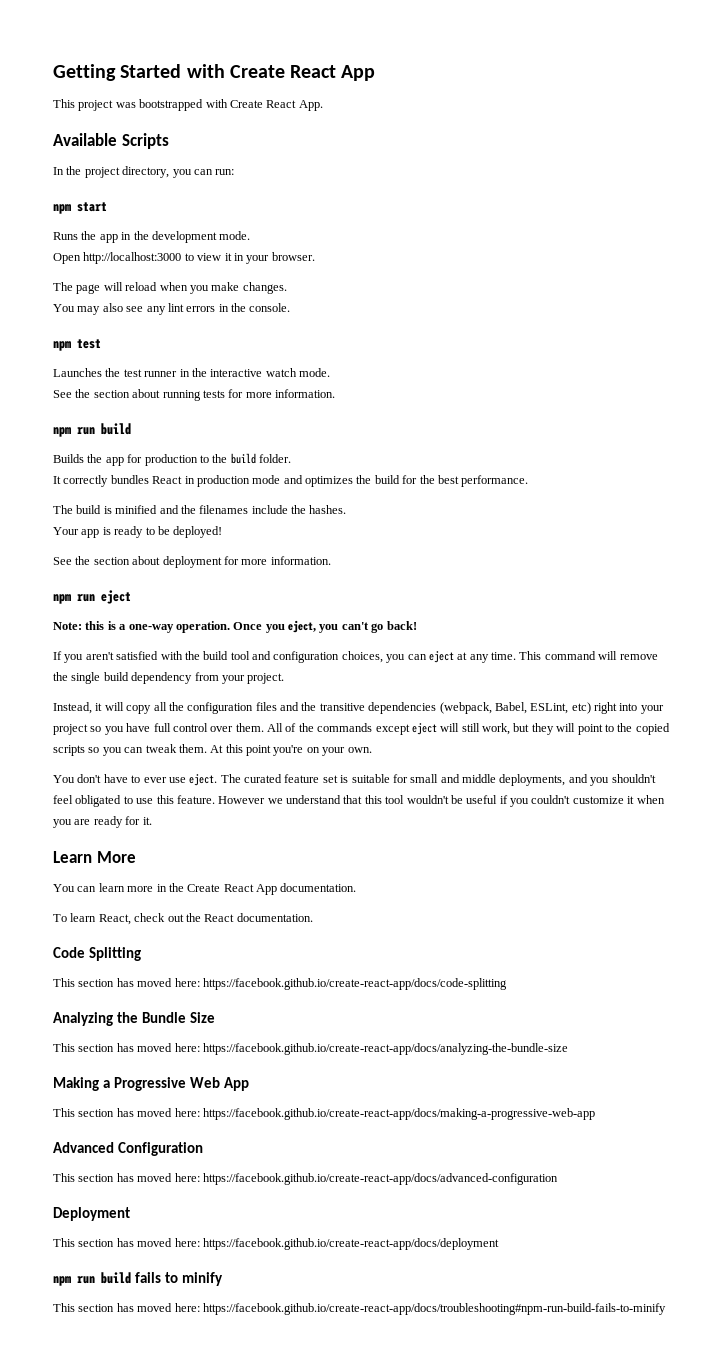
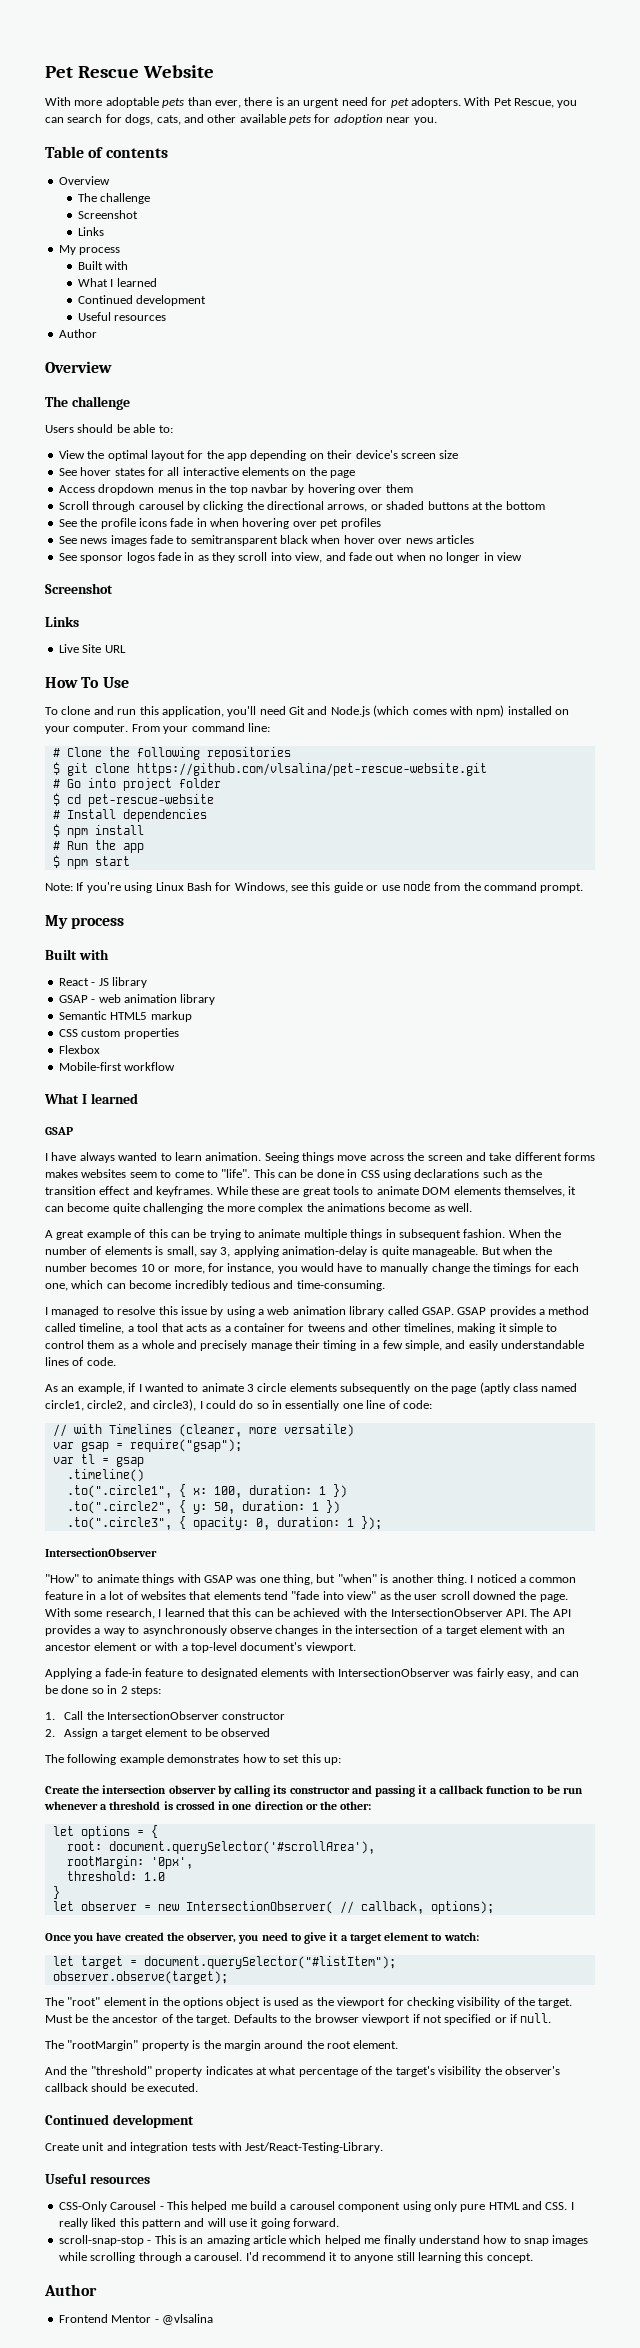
- Getting Started with Create React App
- This project was bootstrapped with Create React App.
- Available Scripts
- In the project directory, you can run:
- npm start
- Runs the app in the development mode.
- Open http://localhost:3000 to view it in your browser.
- The page will reload when you make changes.
- You may also see any lint errors in the console.
- npm test
- Launches the test runner in the interactive watch mode.
- See the section about running tests for more information.
- npm run build
- Builds the app for production to the build folder.
- It correctly bundles React in production mode and optimizes the build for the best performance.
- The build is minified and the filenames include the hashes.
- Your app is ready to be deployed!
- See the section about deployment for more information.
- npm run eject
- Note: this is a one-way operation. Once you eject, you can't go back!
- If you aren't satisfied with the build tool and configuration choices, you can eject at any time. This command will remove the single build dependency from your project.
- Instead, it will copy all the configuration files and the transitive dependencies (webpack, Babel, ESLint, etc) right into your project so you have full control over them. All of the commands except eject will still work, but they will point to the copied scripts so you can tweak them. At this point you're on your own.
- You don't have to ever use eject. The curated feature set is suitable for small and middle deployments, and you shouldn't feel obligated to use this feature. However we understand that this tool wouldn't be useful if you couldn't customize it when you are ready for it.
- Learn More
- You can learn more in the Create React App documentation.
- To learn React, check out the React documentation.
- Code Splitting
- This section has moved here: https://facebook.github.io/create-react-app/docs/code-splitting
- Analyzing the Bundle Size
- This section has moved here: https://facebook.github.io/create-react-app/docs/analyzing-the-bundle-size
- Making a Progressive Web App
- This section has moved here: https://facebook.github.io/create-react-app/docs/making-a-progressive-web-app
- Advanced Configuration
- This section has moved here: https://facebook.github.io/create-react-app/docs/advanced-configuration
- Deployment
- This section has moved here: https://facebook.github.io/create-react-app/docs/deployment
- npm run build fails to minify
- This section has moved here: https://facebook.github.io/create-react-app/docs/troubleshooting#npm-run-build-fails-to-minify
+ Pet Rescue Website
+ With more adoptable pets than ever, there is an urgent need for pet adopters. With Pet Rescue, you can search for dogs, cats, and other available pets for adoption near you.
+ Table of contents
+ Overview
+ The challenge
+ Screenshot
+ Links
+ My process
+ Built with
+ What I learned
+ Continued development
+ Useful resources
+ Author
+ Overview
+ The challenge
+ Users should be able to:
+ View the optimal layout for the app depending on their device's screen size
+ See hover states for all interactive elements on the page
+ Access dropdown menus in the top navbar by hovering over them
+ Scroll through carousel by clicking the directional arrows, or shaded buttons at the bottom
+ See the profile icons fade in when hovering over pet profiles
+ See news images fade to semitransparent black when hover over news articles
+ See sponsor logos fade in as they scroll into view, and fade out when no longer in view
+ Screenshot
+ Links
+ Live Site URL
+ How To Use
+ To clone and run this application, you'll need Git and Node.js (which comes with npm) installed on your computer. From your command line:
+ # Clone the following repositories
+ $ git clone https://github.com/vlsalina/pet-rescue-website.git
+ # Go into project folder
+ $ cd pet-rescue-website
+ # Install dependencies
+ $ npm install
+ # Run the app
+ $ npm start
+ Note: If you're using Linux Bash for Windows, see this guide or use node from the command prompt.
+ My process
+ Built with
+ React - JS library
+ GSAP - web animation library
+ Semantic HTML5 markup
+ CSS custom properties
+ Flexbox
+ Mobile-first workflow
+ What I learned
+ GSAP
+ I have always wanted to learn animation. Seeing things move across the screen and take different forms makes websites seem to come to "life". This can be done in CSS using declarations such as the transition effect and keyframes. While these are great tools to animate DOM elements themselves, it can become quite challenging the more complex the animations become as well.
+ A great example of this can be trying to animate multiple things in subsequent fashion. When the number of elements is small, say 3, applying animation-delay is quite manageable. But when the number becomes 10 or more, for instance, you would have to manually change the timings for each one, which can become incredibly tedious and time-consuming.
+ I managed to resolve this issue by using a web animation library called GSAP. GSAP provides a method called timeline, a tool that acts as a container for tweens and other timelines, making it simple to control them as a whole and precisely manage their timing in a few simple, and easily understandable lines of code.
+ As an example, if I wanted to animate 3 circle elements subsequently on the page (aptly class named circle1, circle2, and circle3), I could do so in essentially one line of code:
+ // with Timelines (cleaner, more versatile)
+ var gsap = require("gsap");
+ var tl = gsap
+ .timeline()
+ .to(".circle1", { x: 100, duration: 1 })
+ .to(".circle2", { y: 50, duration: 1 })
+ .to(".circle3", { opacity: 0, duration: 1 });
+ IntersectionObserver
+ "How" to animate things with GSAP was one thing, but "when" is another thing. I noticed a common feature in a lot of websites that elements tend "fade into view" as the user scroll downed the page. With some research, I learned that this can be achieved with the IntersectionObserver API. The API provides a way to asynchronously observe changes in the intersection of a target element with an ancestor element or with a top-level document's viewport.
+ Applying a fade-in feature to designated elements with IntersectionObserver was fairly easy, and can be done so in 2 steps:
+ 1. Call the IntersectionObserver constructor
+ 2. Assign a target element to be observed
+ The following example demonstrates how to set this up:
+ Create the intersection observer by calling its constructor and passing it a callback function to be run whenever a threshold is crossed in one direction or the other:
+ let options = {
+ root: document.querySelector('#scrollArea'),
+ rootMargin: '0px',
+ threshold: 1.0
+ }
+ let observer = new IntersectionObserver( // callback, options);
+ Once you have created the observer, you need to give it a target element to watch:
+ let target = document.querySelector("#listItem");
+ observer.observe(target);
+ The "root" element in the options object is used as the viewport for checking visibility of the target. Must be the ancestor of the target. Defaults to the browser viewport if not specified or if null.
+ The "rootMargin" property is the margin around the root element.
+ And the "threshold" property indicates at what percentage of the target's visibility the observer's callback should be executed.
+ Continued development
+ Create unit and integration tests with Jest/React-Testing-Library.
+ Useful resources
+ CSS-Only Carousel - This helped me build a carousel component using only pure HTML and CSS. I really liked this pattern and will use it going forward.
+ scroll-snap-stop - This is an amazing article which helped me finally understand how to snap images while scrolling through a carousel. I'd recommend it to anyone still learning this concept.
+ Author
+ Frontend Mentor - @vlsalina

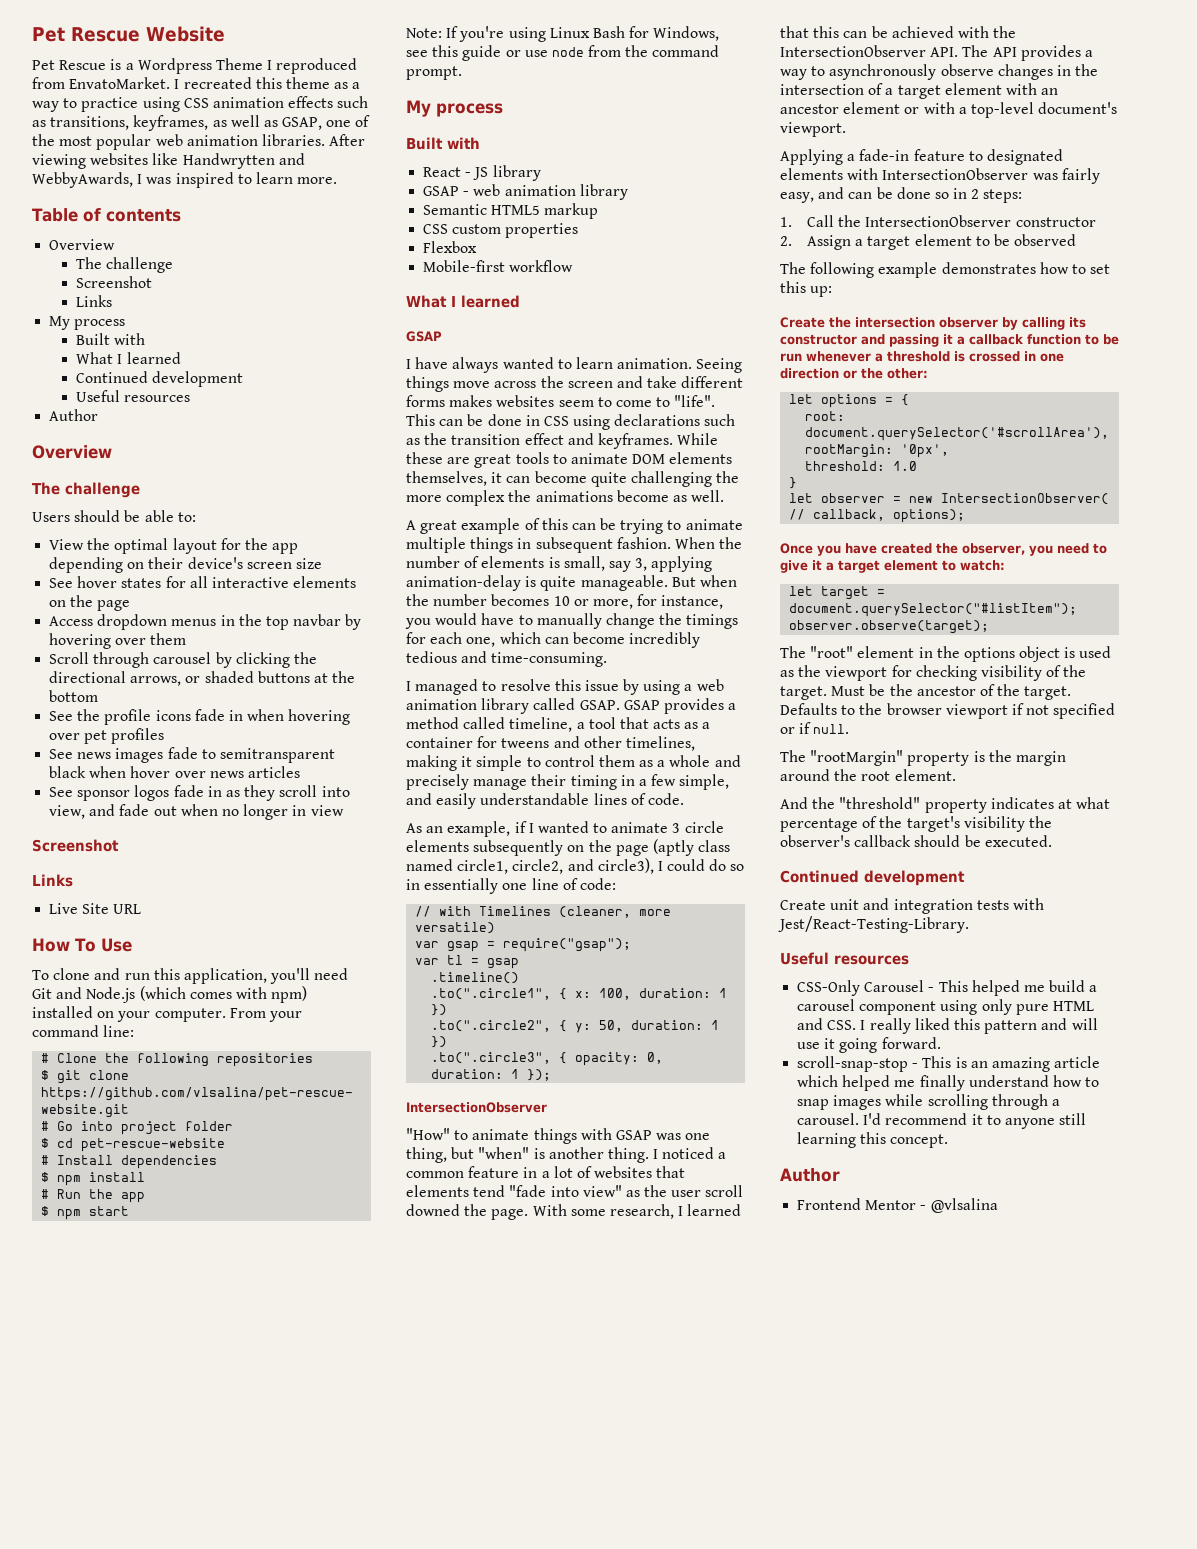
- With more adoptable pets than ever, there is an urgent need for pet adopters. With Pet Rescue, you can search for dogs, cats, and other available pets for adoption near you.
+ Pet Rescue is a Wordpress Theme I reproduced from EnvatoMarket. I recreated this theme as a way to practice using CSS animation effects such as transitions, keyframes, as well as GSAP, one of the most popular web animation libraries. After viewing websites like Handwrytten and WebbyAwards, I was inspired to learn more.

